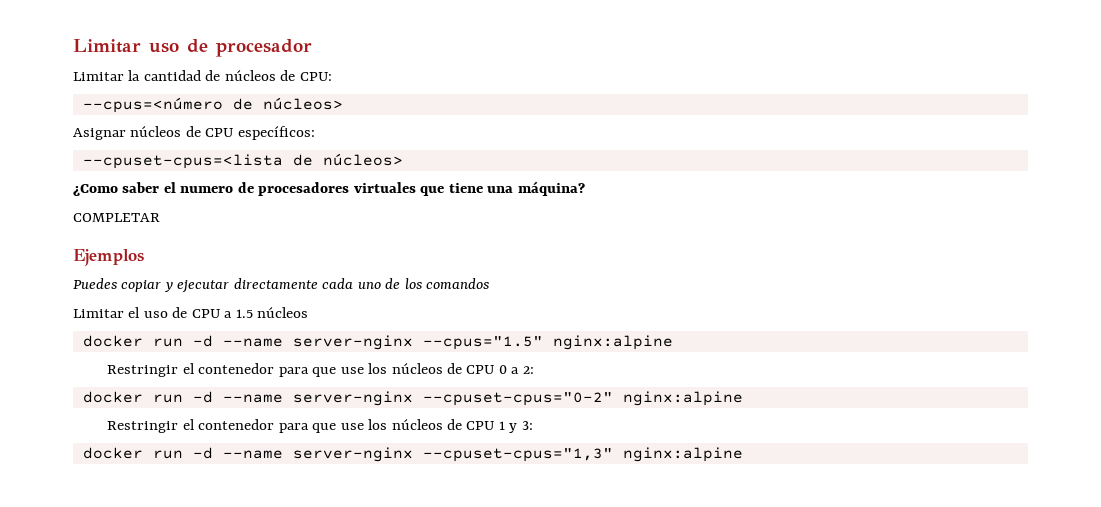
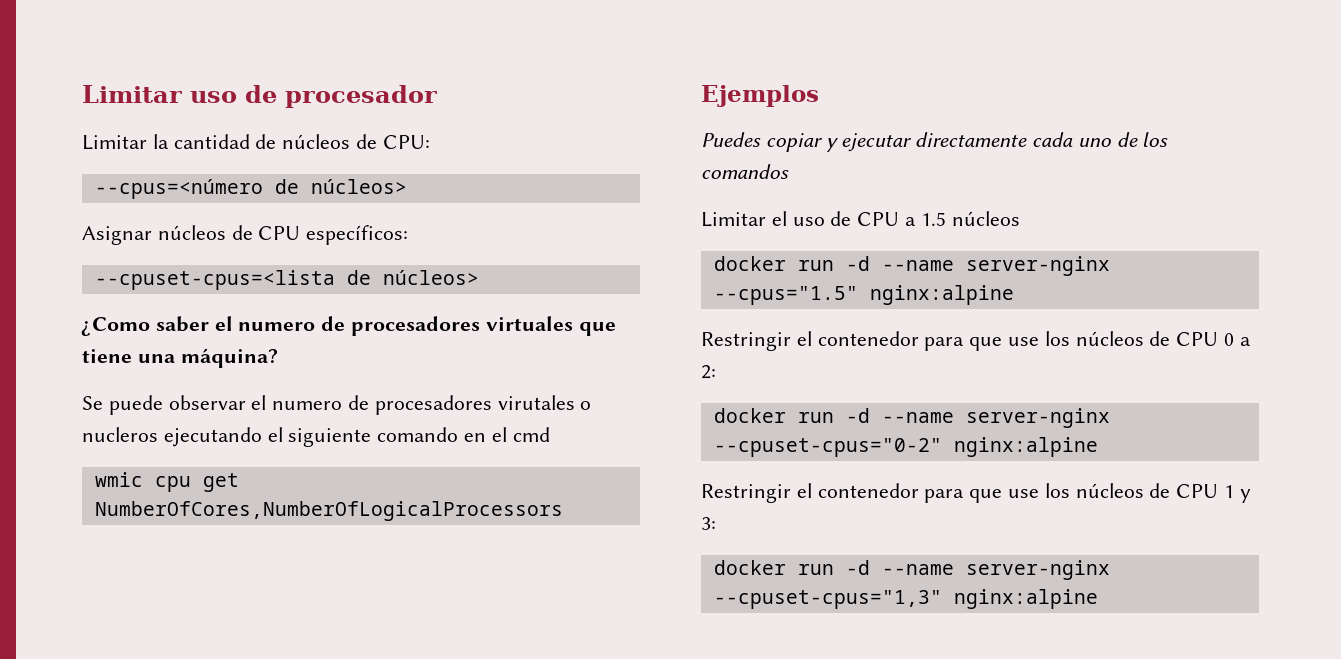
- COMPLETAR
+ Se puede observar el numero de procesadores virutales o nucleros ejecutando el siguiente comando en el cmd
+ wmic cpu get NumberOfCores,NumberOfLogicalProcessors

